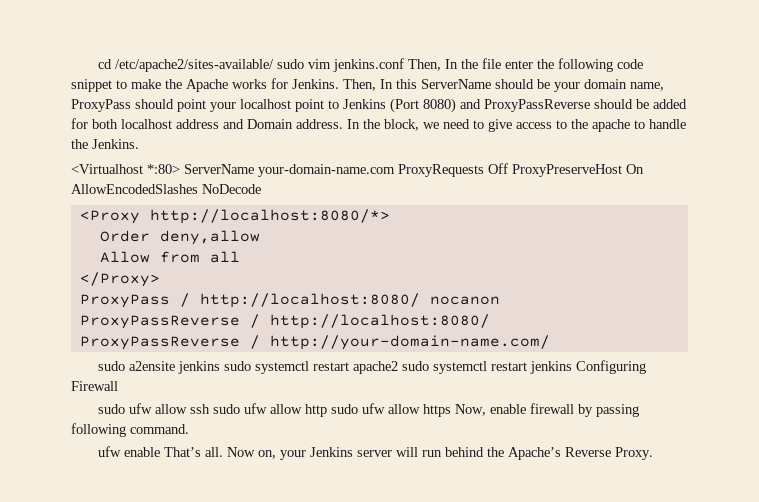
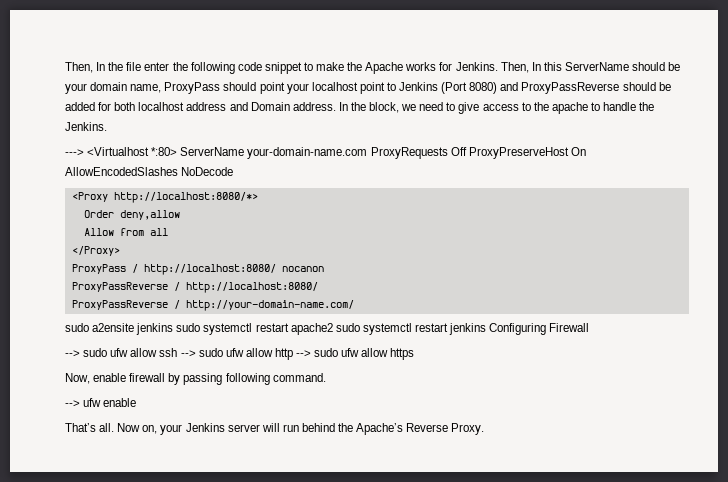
- cd /etc/apache2/sites-available/ sudo vim jenkins.conf Then, In the file enter the following code snippet to make the Apache works for Jenkins.
+ Then, In the file enter the following code snippet to make the Apache works for Jenkins.
- <Virtualhost *:80> ServerName your-domain-name.com ProxyRequests Off ProxyPreserveHost On AllowEncodedSlashes NoDecode
+ ---> <Virtualhost *:80> ServerName your-domain-name.com ProxyRequests Off ProxyPreserveHost On AllowEncodedSlashes NoDecode
- sudo ufw allow ssh sudo ufw allow http sudo ufw allow https Now, enable firewall by passing following command.
+ --> sudo ufw allow ssh --> sudo ufw allow http --> sudo ufw allow https
+ Now, enable firewall by passing following command.
- ufw enable That’s all.
+ --> ufw enable
+ That’s all.

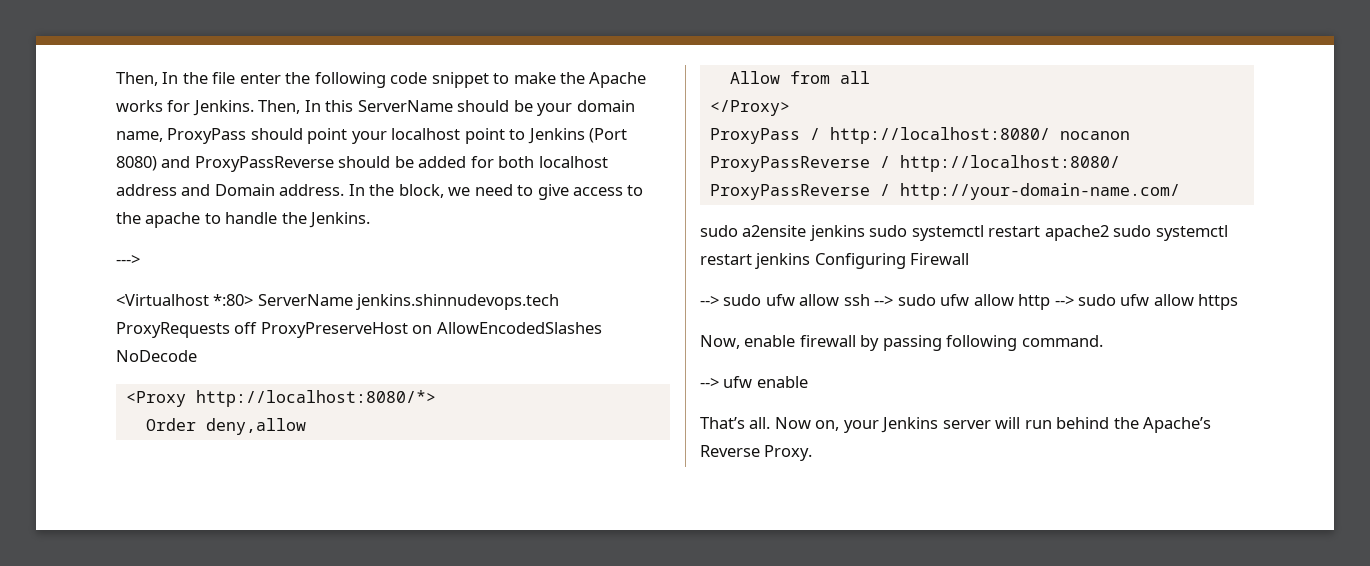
- ---> <Virtualhost *:80> ServerName your-domain-name.com ProxyRequests Off ProxyPreserveHost On AllowEncodedSlashes NoDecode
+ --->
+ <Virtualhost *:80> ServerName jenkins.shinnudevops.tech ProxyRequests off ProxyPreserveHost on AllowEncodedSlashes NoDecode

